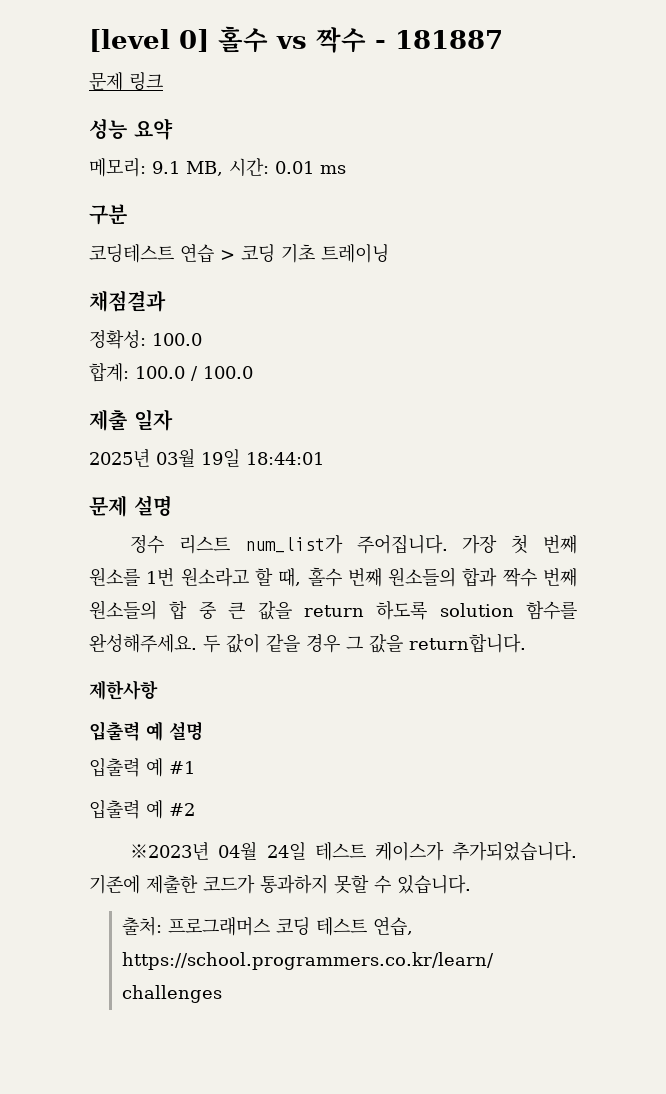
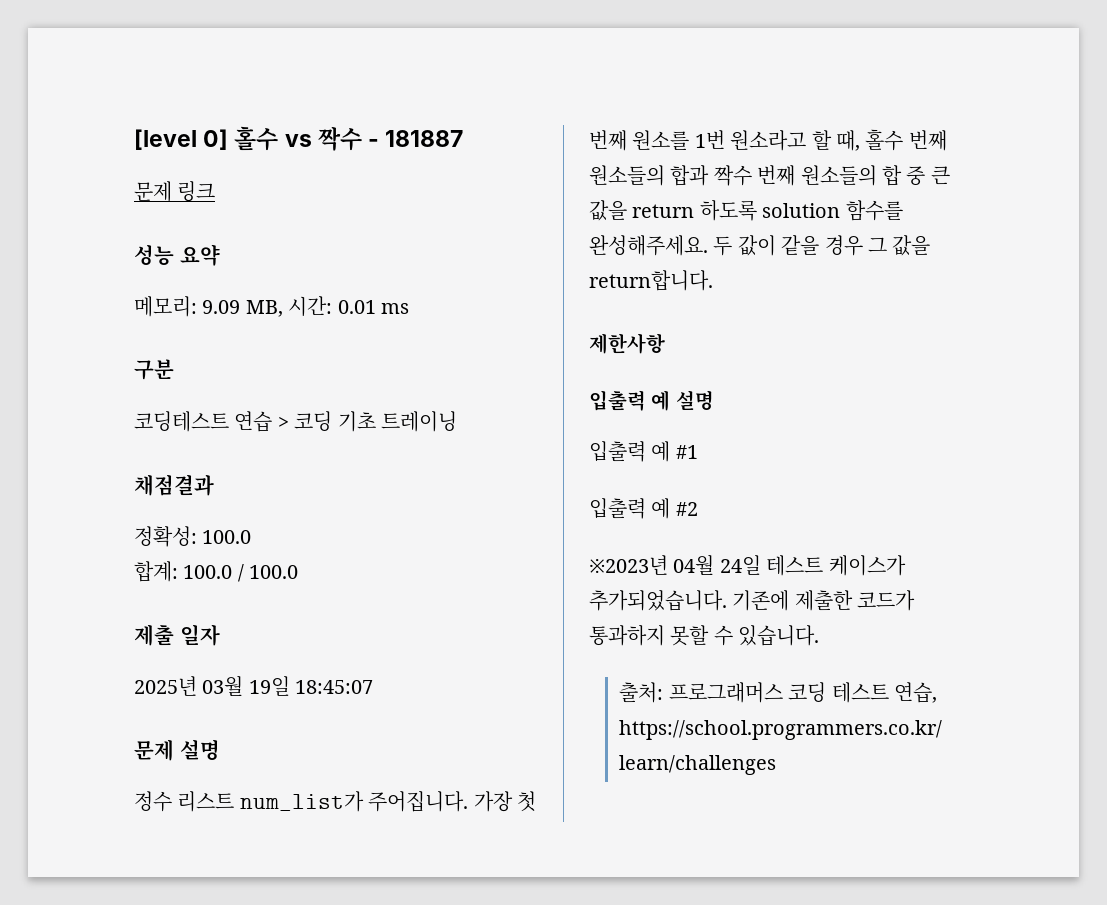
- 메모리: 9.1 MB, 시간: 0.01 ms
+ 메모리: 9.09 MB, 시간: 0.01 ms
- 2025년 03월 19일 18:44:01
+ 2025년 03월 19일 18:45:07

